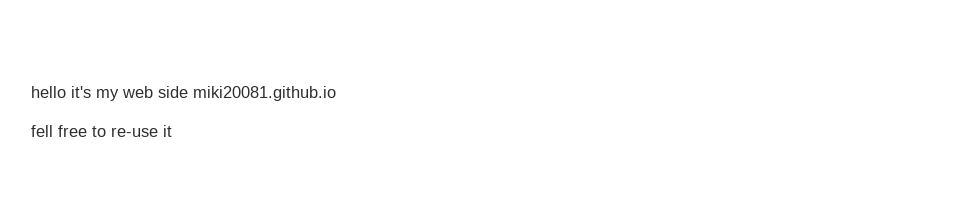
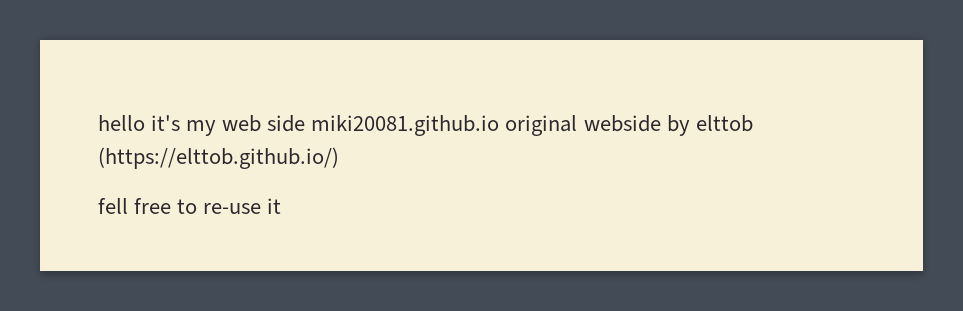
- hello it's my web side miki20081.github.io
+ hello it's my web side miki20081.github.io original webside by elttob (https://elttob.github.io/)

